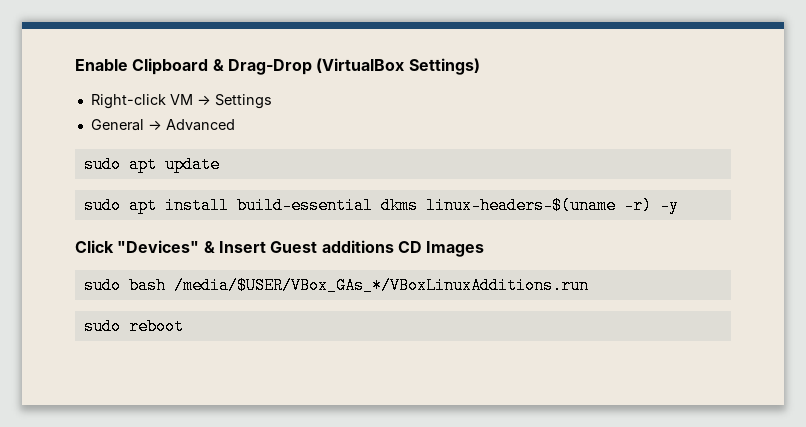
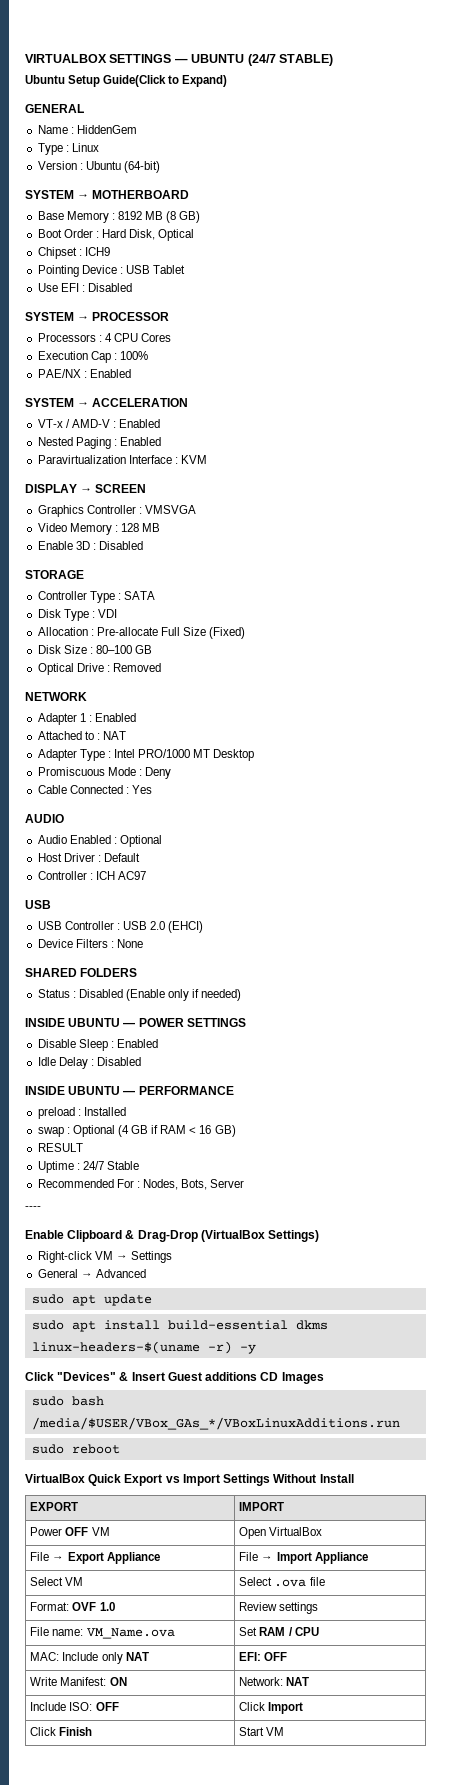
+ VIRTUALBOX SETTINGS — UBUNTU (24/7 STABLE)
+ Ubuntu Setup Guide(Click to Expand)
+ GENERAL
+ Name : HiddenGem
+ Type : Linux
+ Version : Ubuntu (64-bit)
+ SYSTEM → MOTHERBOARD
+ Base Memory : 8192 MB (8 GB)
+ Boot Order : Hard Disk, Optical
+ Chipset : ICH9
+ Pointing Device : USB Tablet
+ Use EFI : Disabled
+ SYSTEM → PROCESSOR
+ Processors : 4 CPU Cores
+ Execution Cap : 100%
+ PAE/NX : Enabled
+ SYSTEM → ACCELERATION
+ VT-x / AMD-V : Enabled
+ Nested Paging : Enabled
+ Paravirtualization Interface : KVM
+ DISPLAY → SCREEN
+ Graphics Controller : VMSVGA
+ Video Memory : 128 MB
+ Enable 3D : Disabled
+ STORAGE
+ Controller Type : SATA
+ Disk Type : VDI
+ Allocation : Pre-allocate Full Size (Fixed)
+ Disk Size : 80–100 GB
+ Optical Drive : Removed
+ NETWORK
+ Adapter 1 : Enabled
+ Attached to : NAT
+ Adapter Type : Intel PRO/1000 MT Desktop
+ Promiscuous Mode : Deny
+ Cable Connected : Yes
+ AUDIO
+ Audio Enabled : Optional
+ Host Driver : Default
+ Controller : ICH AC97
+ USB
+ USB Controller : USB 2.0 (EHCI)
+ Device Filters : None
+ SHARED FOLDERS
+ Status : Disabled (Enable only if needed)
+ INSIDE UBUNTU — POWER SETTINGS
+ Disable Sleep : Enabled
+ Idle Delay : Disabled
+ INSIDE UBUNTU — PERFORMANCE
+ preload : Installed
+ swap : Optional (4 GB if RAM < 16 GB)
+ RESULT
+ Uptime : 24/7 Stable
+ Recommended For : Nodes, Bots, Server
+ ----
+ VirtualBox Quick Export vs Import Settings Without Install
+ EXPORT | IMPORT
+ Power OFF VM | Open VirtualBox
+ File → Export Appliance | File → Import Appliance
+ Select VM | Select .ova file
+ Format: OVF 1.0 | Review settings
+ File name: VM_Name.ova | Set RAM / CPU
+ MAC: Include only NAT | EFI: OFF
+ Write Manifest: ON | Network: NAT
+ Include ISO: OFF | Click Import
+ Click Finish | Start VM

